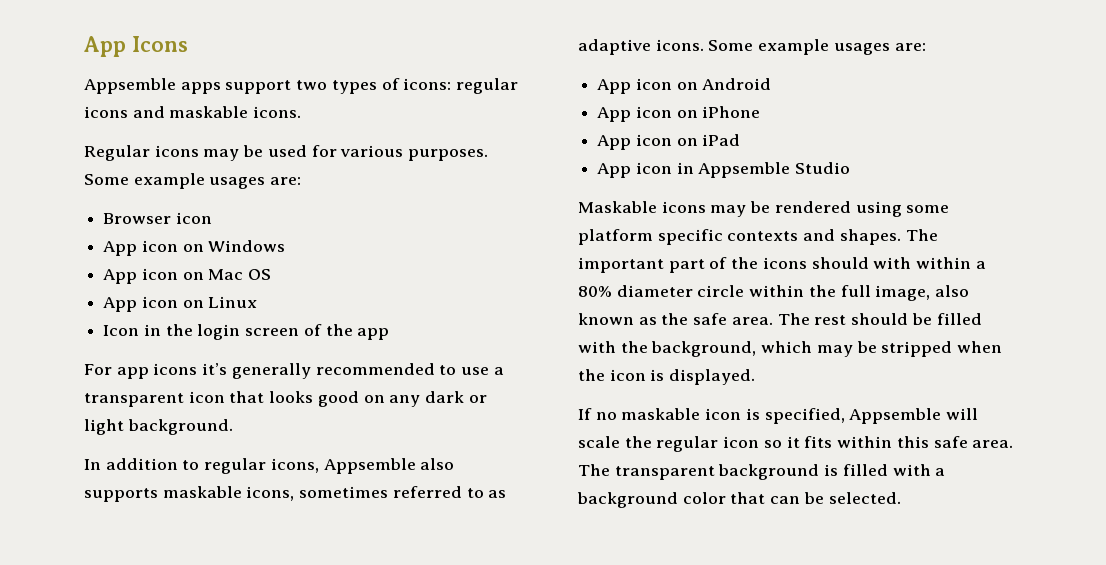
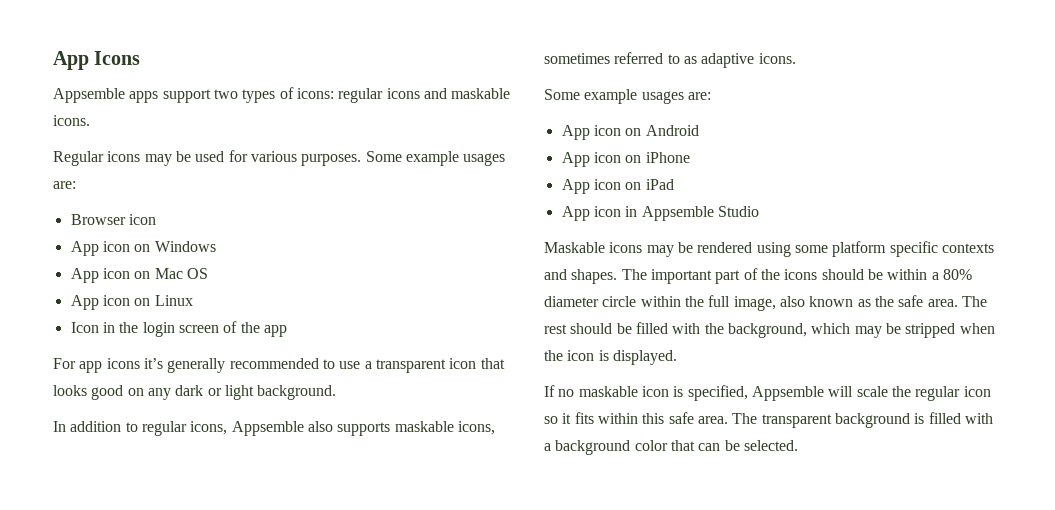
- In addition to regular icons, Appsemble also supports maskable icons, sometimes referred to as adaptive icons. Some example usages are:
+ In addition to regular icons, Appsemble also supports maskable icons, sometimes referred to as adaptive icons.
+ Some example usages are:
- The important part of the icons should with within a 80% diameter circle within the full image, also known as the safe area.
+ The important part of the icons should be within a 80% diameter circle within the full image, also known as the safe area.

